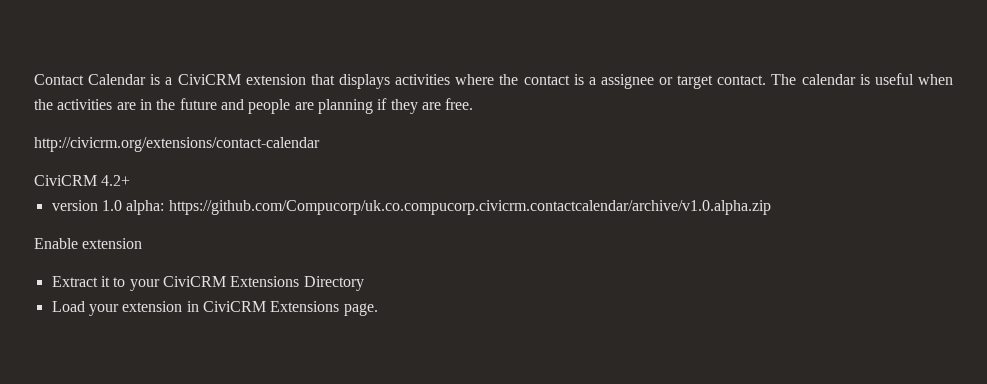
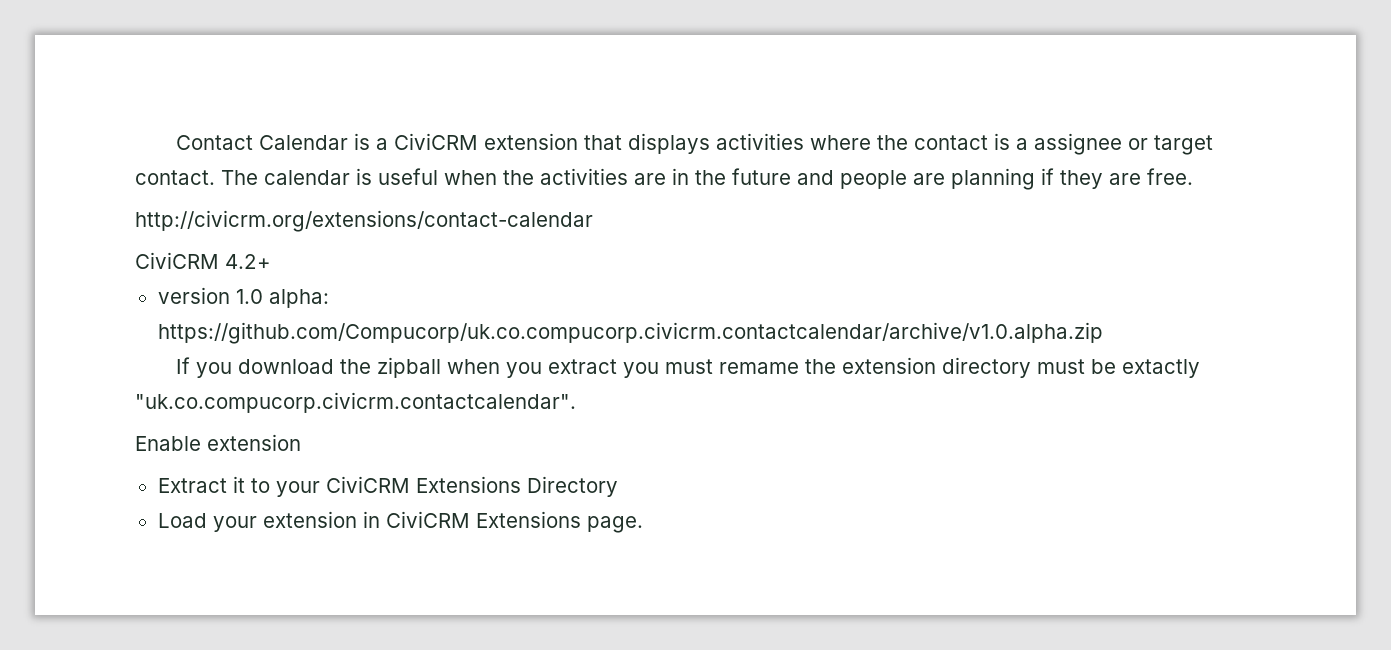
+ If you download the zipball when you extract you must remame the extension directory must be extactly "uk.co.compucorp.civicrm.contactcalendar".

